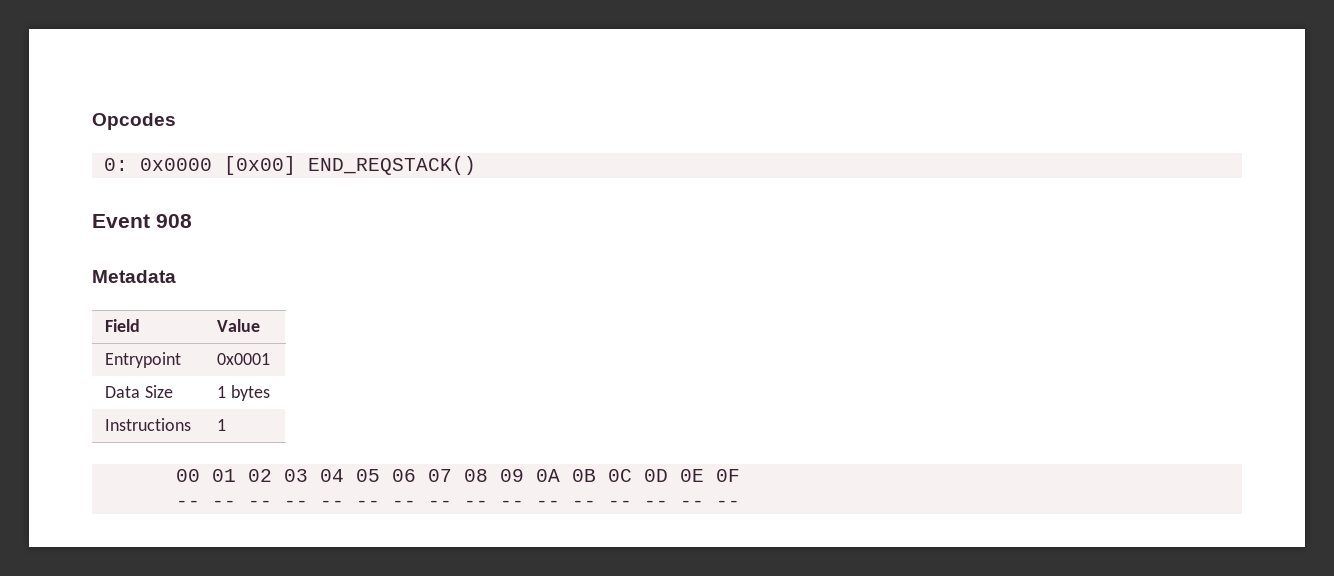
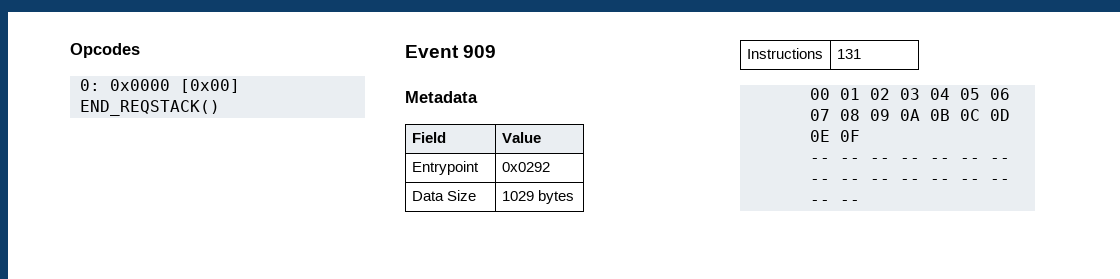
- Event 908
+ Event 909
- Entrypoint | 0x0001
+ Entrypoint | 0x0292
- Data Size | 1 bytes
+ Data Size | 1029 bytes
- Instructions | 1
+ Instructions | 131

